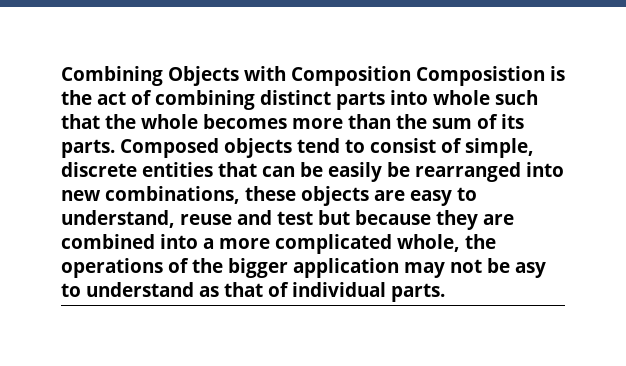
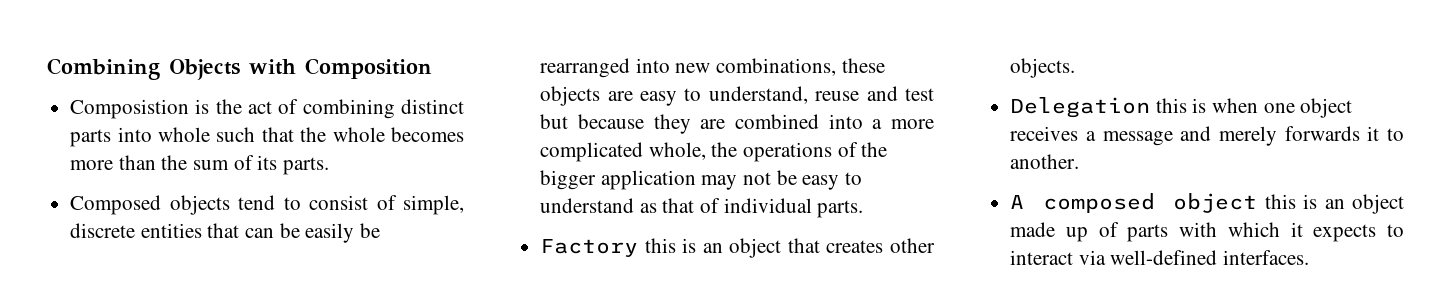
- Combining Objects with Composition Composistion is the act of combining distinct parts into whole such that the whole becomes more than the sum of its parts. Composed objects tend to consist of simple, discrete entities that can be easily be rearranged into new combinations, these objects are easy to understand, reuse and test but because they are combined into a more complicated whole, the operations of the bigger application may not be asy to understand as that of individual parts.
+ Combining Objects with Composition
+ Composistion is the act of combining distinct parts into whole such that the whole becomes more than the sum of its parts.
+ Composed objects tend to consist of simple, discrete entities that can be easily be rearranged into new combinations, these objects are easy to understand, reuse and test but because they are combined into a more complicated whole, the operations of the bigger application may not be easy to understand as that of individual parts.
+ Factory this is an object that creates other objects.
+ Delegation this is when one object receives a message and merely forwards it to another.
+ A composed object this is an object made up of parts with which it expects to interact via well-defined interfaces.

